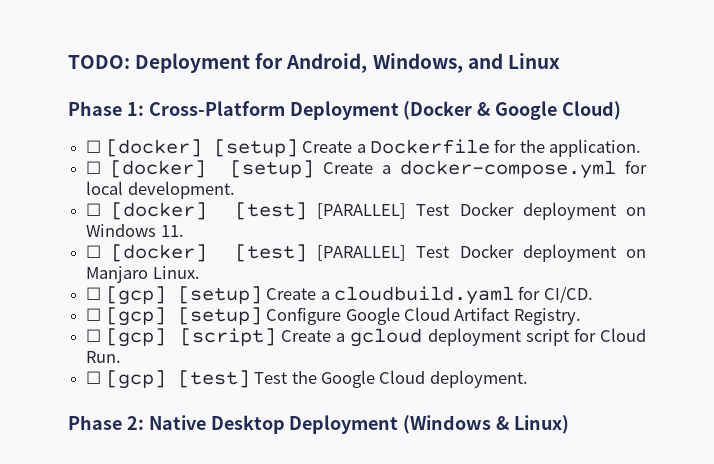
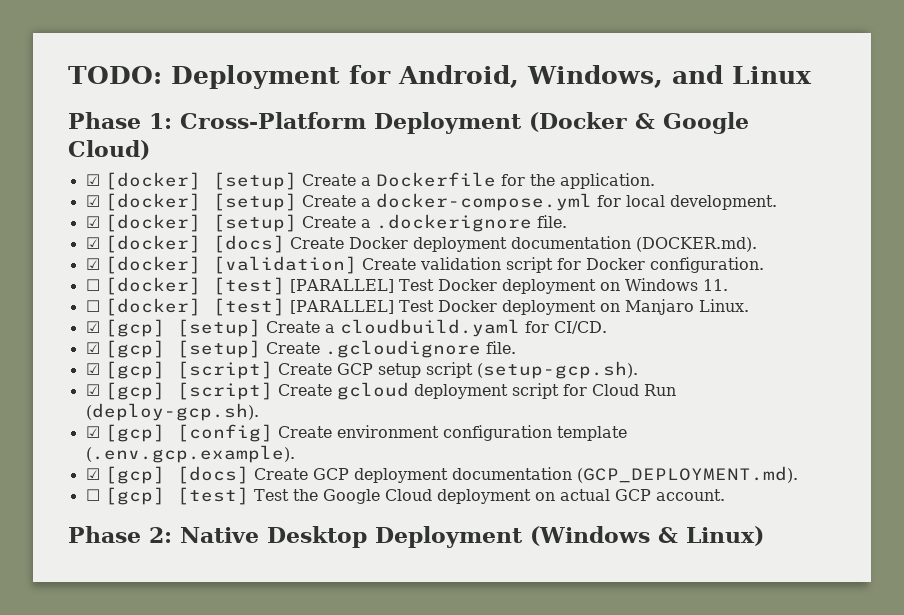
- ☐ [docker] [setup] Create a Dockerfile for the application.
+ ☑ [docker] [setup] Create a Dockerfile for the application.
- ☐ [docker] [setup] Create a docker-compose.yml for local development.
+ ☑ [docker] [setup] Create a docker-compose.yml for local development.
+ ☑ [docker] [setup] Create a .dockerignore file.
+ ☑ [docker] [docs] Create Docker deployment documentation (DOCKER.md).
+ ☑ [docker] [validation] Create validation script for Docker configuration.
- ☐ [gcp] [setup] Create a cloudbuild.yaml for CI/CD.
+ ☑ [gcp] [setup] Create a cloudbuild.yaml for CI/CD.
- ☐ [gcp] [setup] Configure Google Cloud Artifact Registry.
- ☐ [gcp] [script] Create a gcloud deployment script for Cloud Run.
+ ☑ [gcp] [setup] Create .gcloudignore file.
+ ☑ [gcp] [script] Create GCP setup script (setup-gcp.sh).
+ ☑ [gcp] [script] Create gcloud deployment script for Cloud Run (deploy-gcp.sh).
+ ☑ [gcp] [config] Create environment configuration template (.env.gcp.example).
+ ☑ [gcp] [docs] Create GCP deployment documentation (GCP_DEPLOYMENT.md).
- ☐ [gcp] [test] Test the Google Cloud deployment.
+ ☐ [gcp] [test] Test the Google Cloud deployment on actual GCP account.

